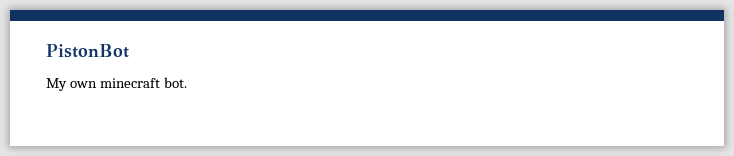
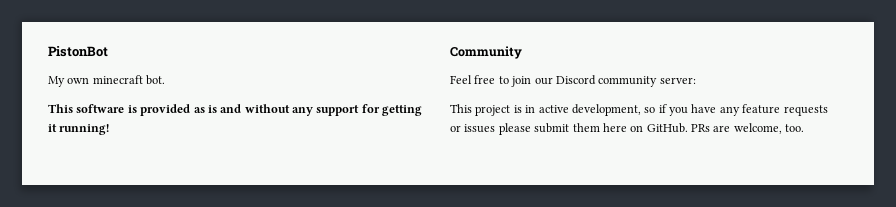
+ This software is provided as is and without any support for getting it running!
+ Community
+ Feel free to join our Discord community server:
+ This project is in active development, so if you have any feature requests or issues please submit them here on GitHub. PRs are welcome, too.

